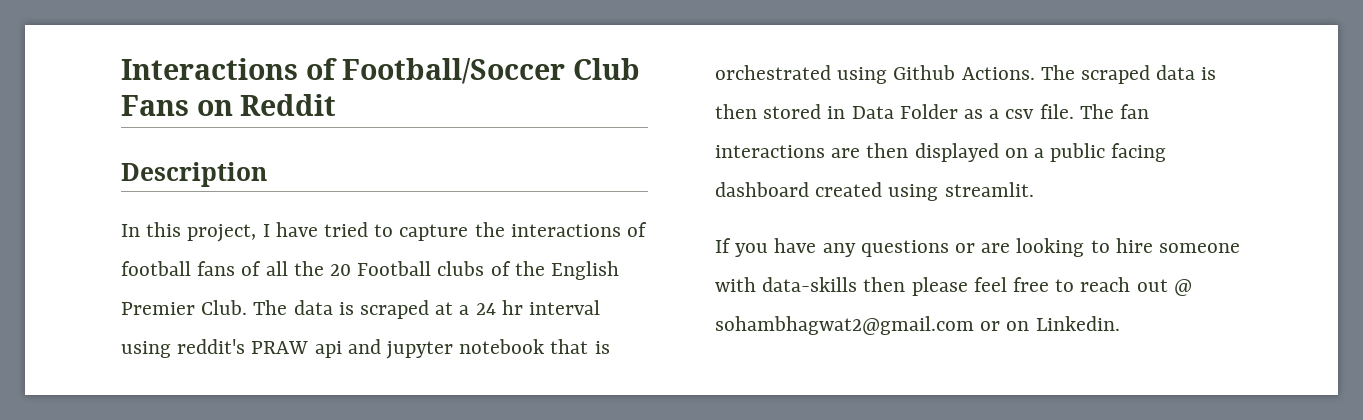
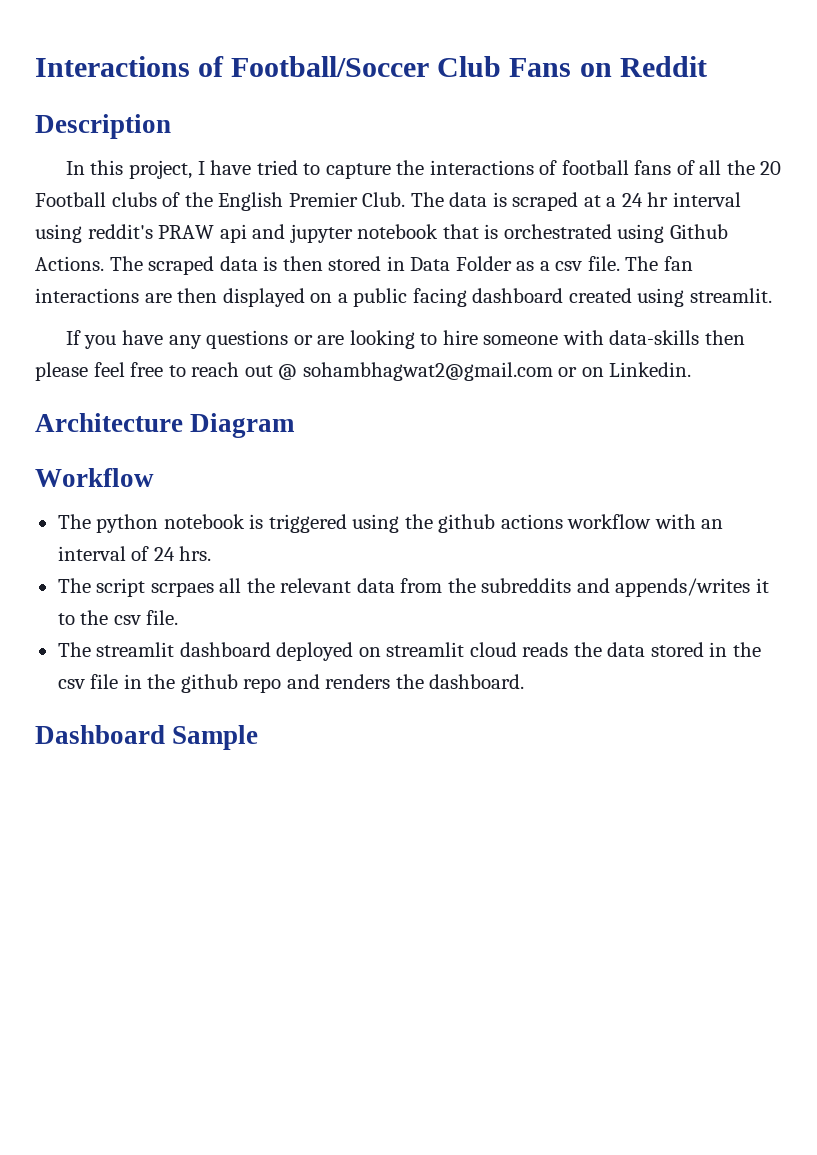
+ Architecture Diagram
+ Workflow
+ The python notebook is triggered using the github actions workflow with an interval of 24 hrs.
+ The script scrpaes all the relevant data from the subreddits and appends/writes it to the csv file.
+ The streamlit dashboard deployed on streamlit cloud reads the data stored in the csv file in the github repo and renders the dashboard.
+ Dashboard Sample

